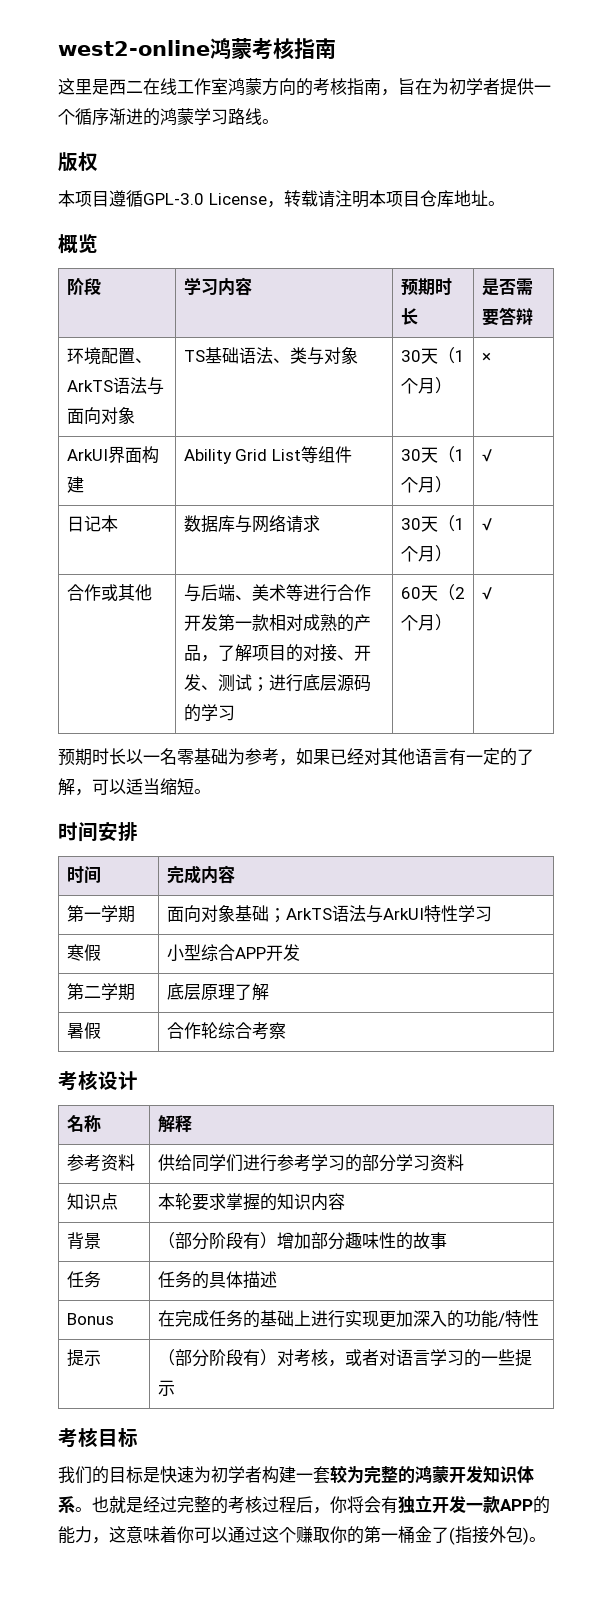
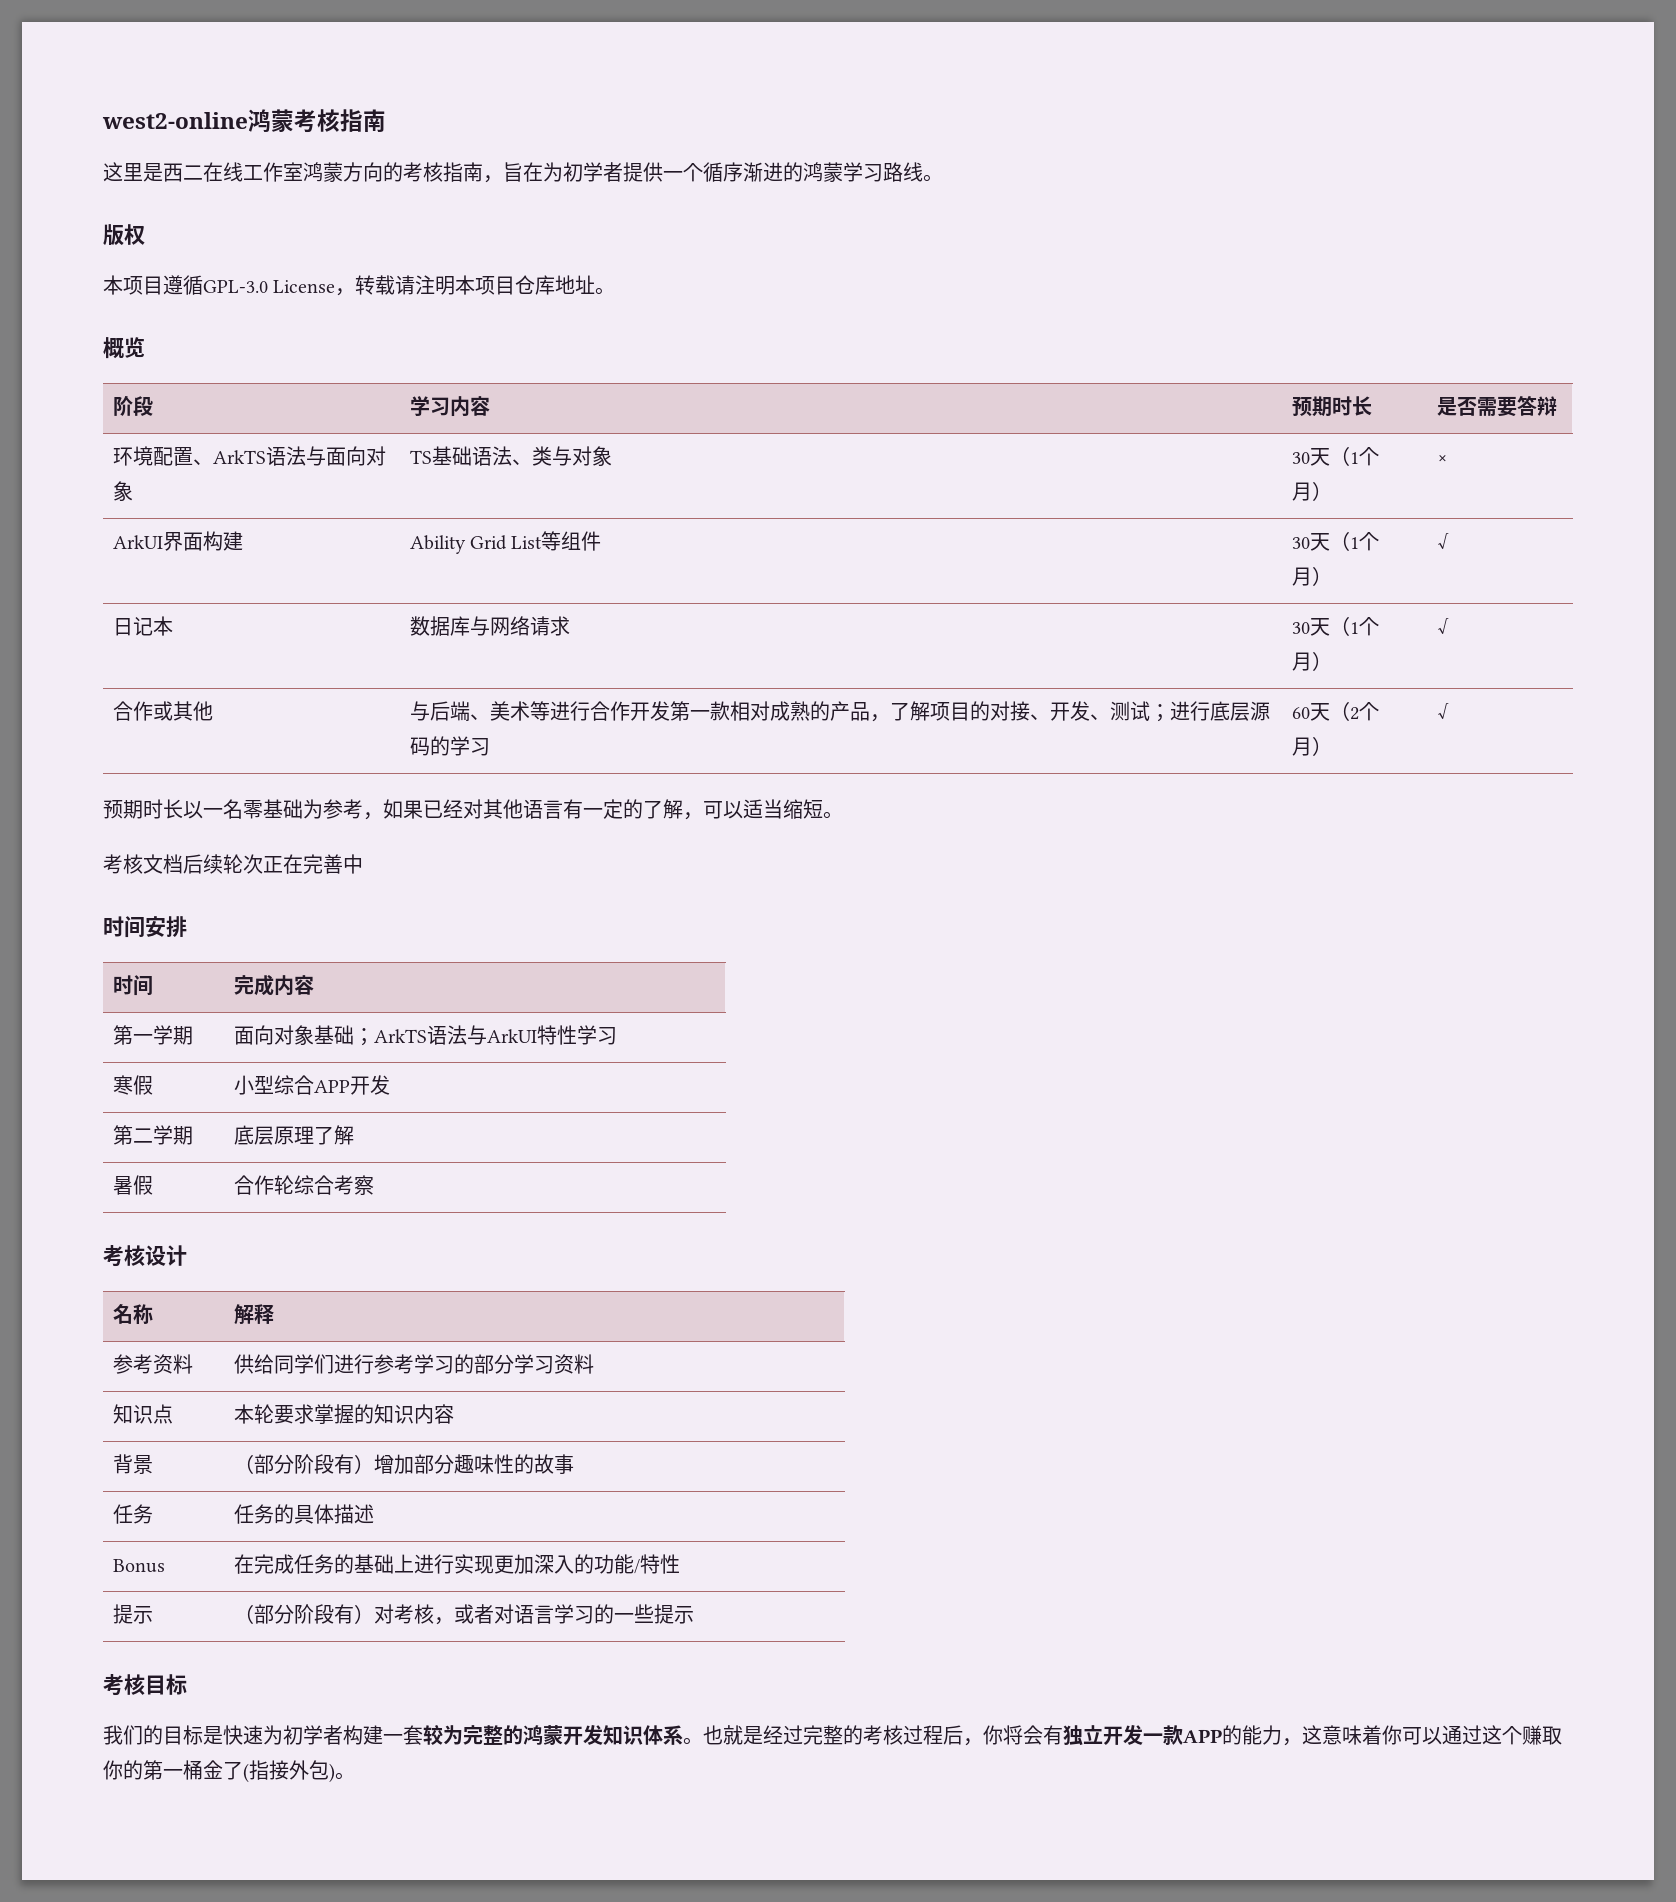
+ 考核文档后续轮次正在完善中

